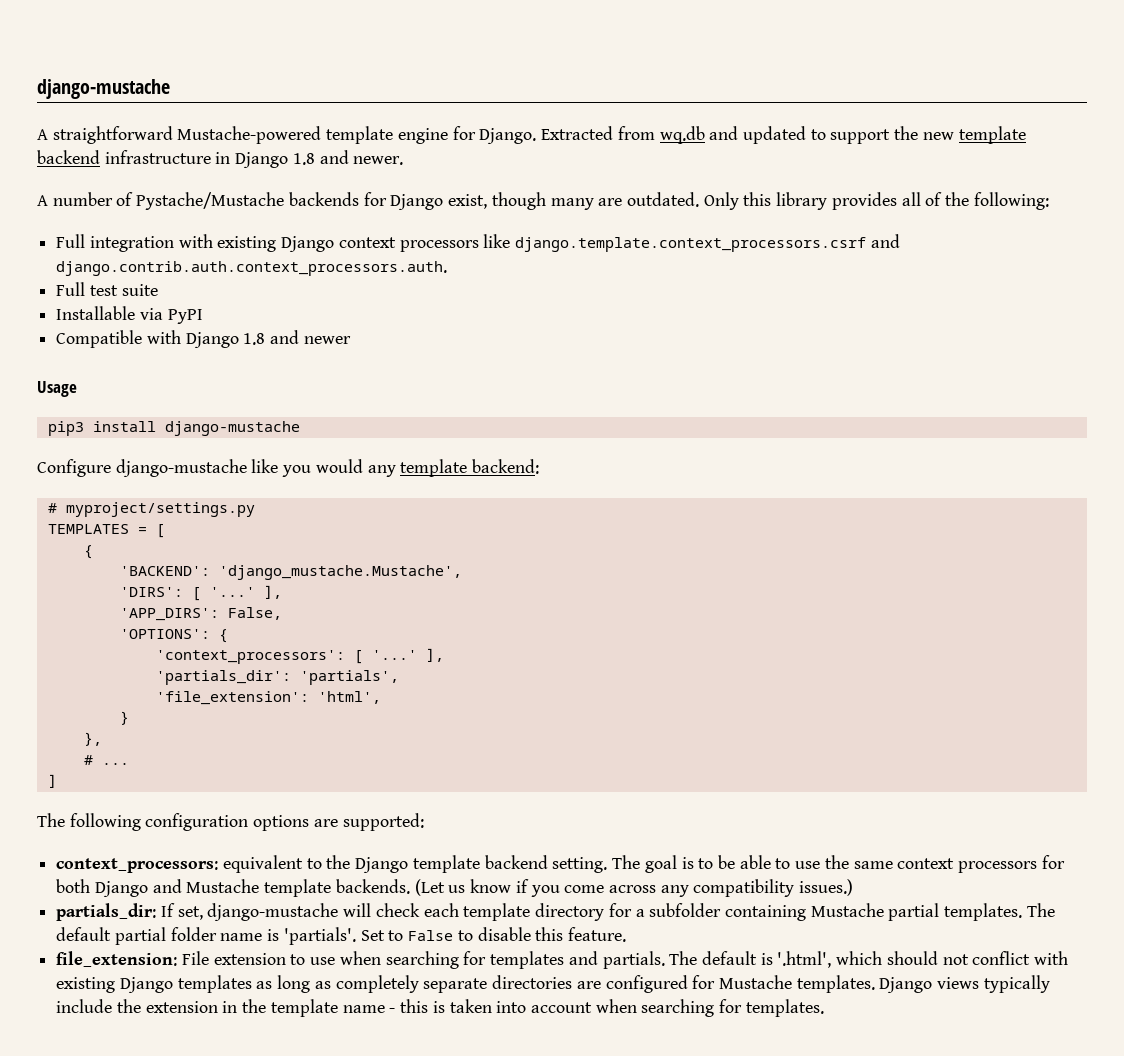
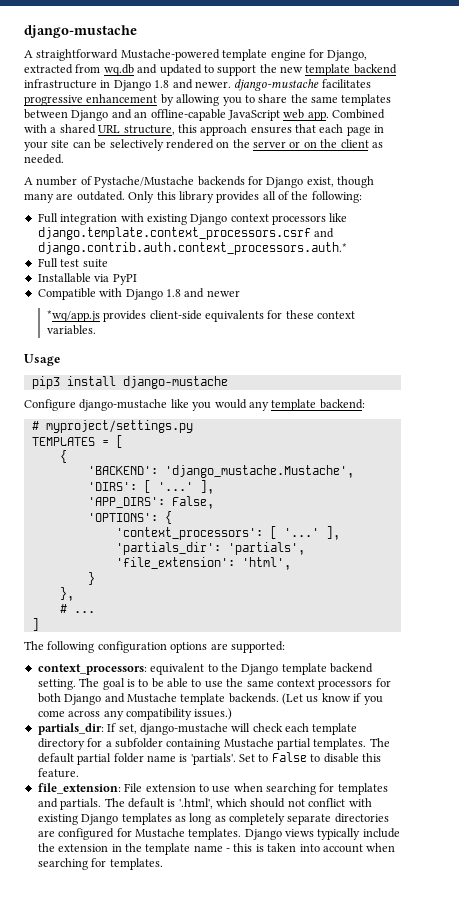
- A straightforward Mustache-powered template engine for Django. Extracted from wq.db and updated to support the new template backend infrastructure in Django 1.8 and newer.
+ A straightforward Mustache-powered template engine for Django, extracted from wq.db and updated to support the new template backend infrastructure in Django 1.8 and newer. django-mustache facilitates progressive enhancement by allowing you to share the same templates between Django and an offline-capable JavaScript web app. Combined with a shared URL structure, this approach ensures that each page in your site can be selectively rendered on the server or on the client as needed.
- Full integration with existing Django context processors like django.template.context_processors.csrf and django.contrib.auth.context_processors.auth.
+ Full integration with existing Django context processors like django.template.context_processors.csrf and django.contrib.auth.context_processors.auth.*
+ *wq/app.js provides client-side equivalents for these context variables.

